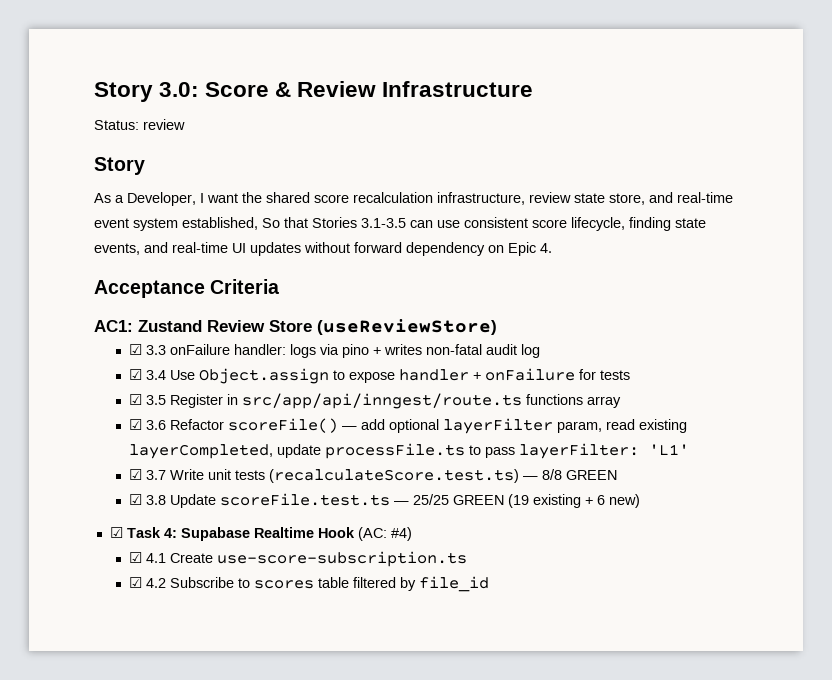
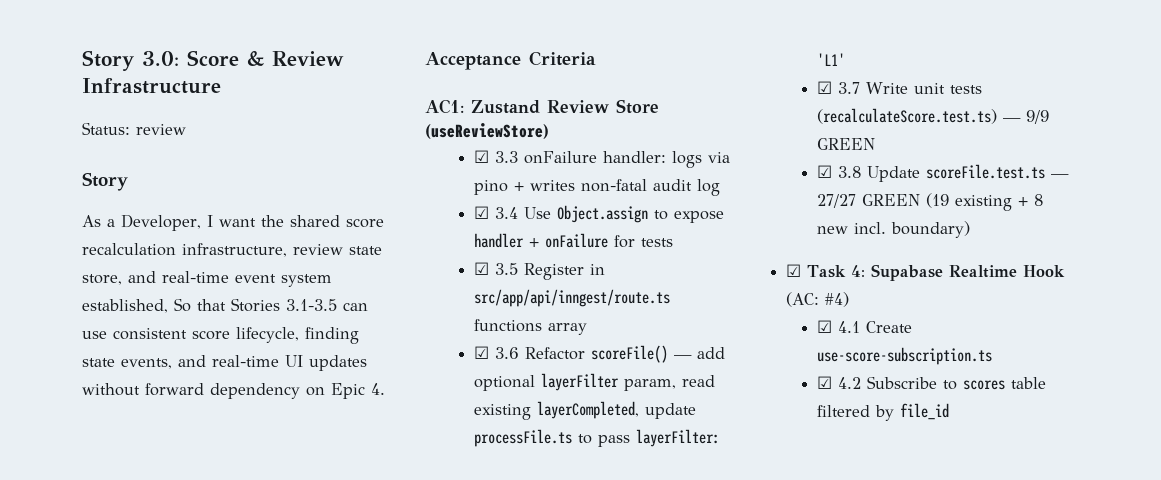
- ☑ 3.7 Write unit tests (recalculateScore.test.ts) — 8/8 GREEN
+ ☑ 3.7 Write unit tests (recalculateScore.test.ts) — 9/9 GREEN
- ☑ 3.8 Update scoreFile.test.ts — 25/25 GREEN (19 existing + 6 new)
+ ☑ 3.8 Update scoreFile.test.ts — 27/27 GREEN (19 existing + 8 new incl. boundary)

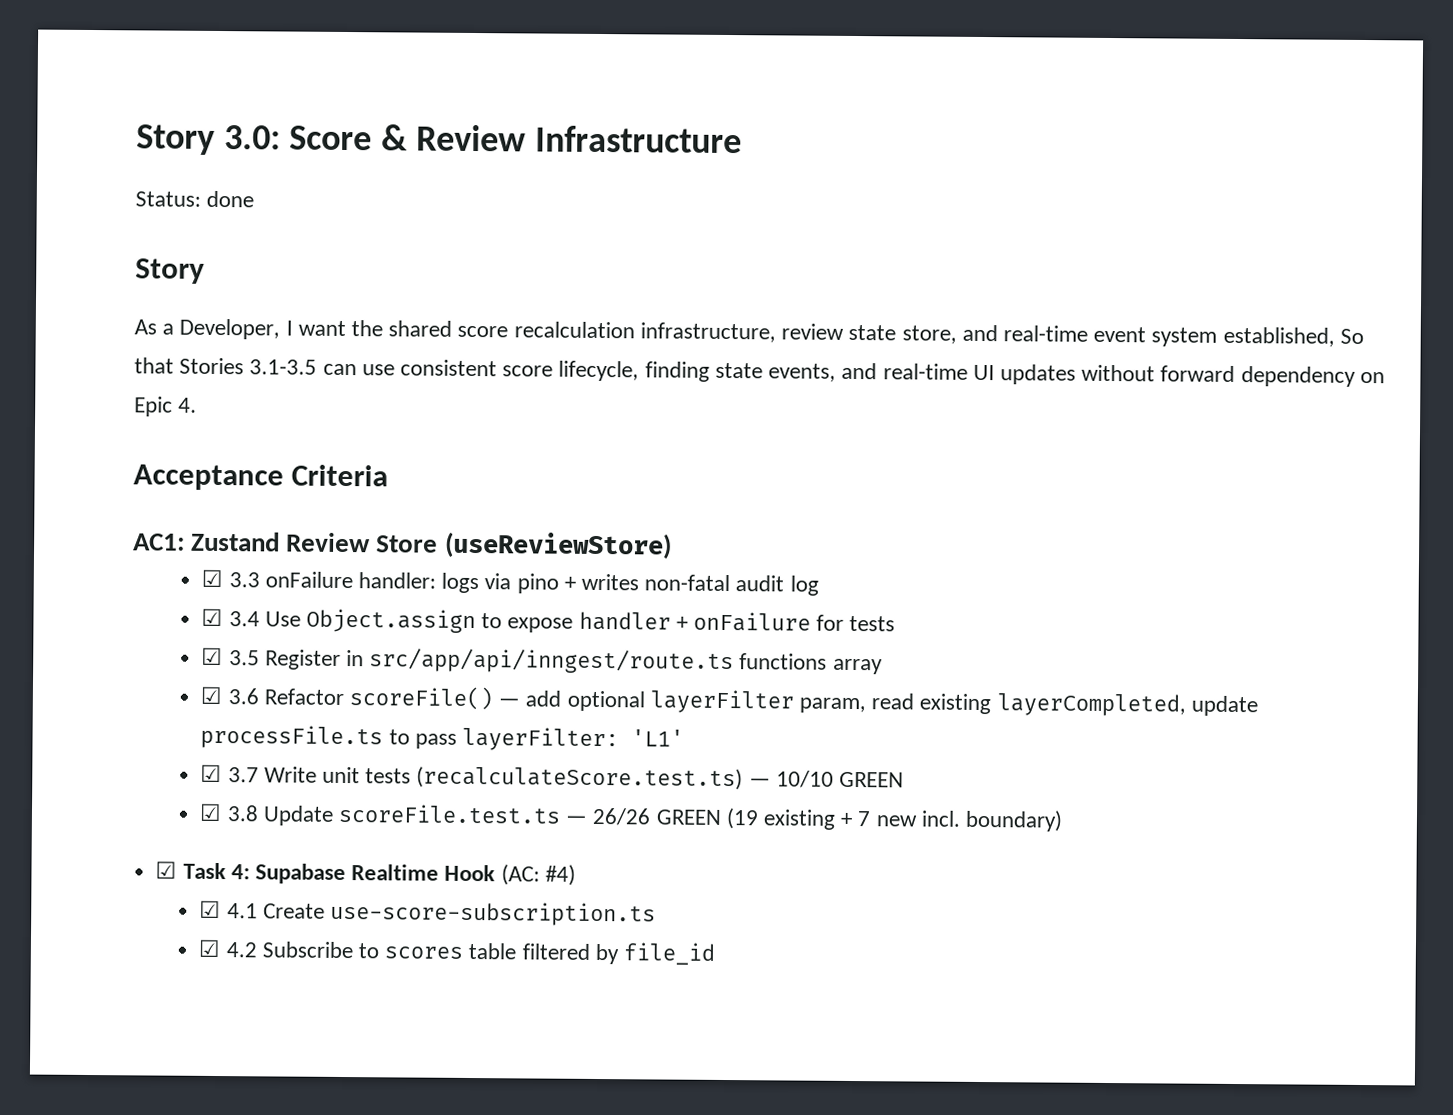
- Status: review
+ Status: done
- ☑ 3.7 Write unit tests (recalculateScore.test.ts) — 9/9 GREEN
+ ☑ 3.7 Write unit tests (recalculateScore.test.ts) — 10/10 GREEN
- ☑ 3.8 Update scoreFile.test.ts — 27/27 GREEN (19 existing + 8 new incl. boundary)
+ ☑ 3.8 Update scoreFile.test.ts — 26/26 GREEN (19 existing + 7 new incl. boundary)

